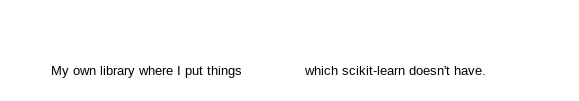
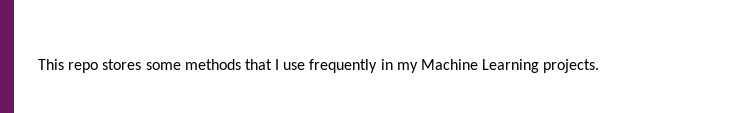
- My own library where I put things which scikit-learn doesn't have.
+ This repo stores some methods that I use frequently in my Machine Learning projects.

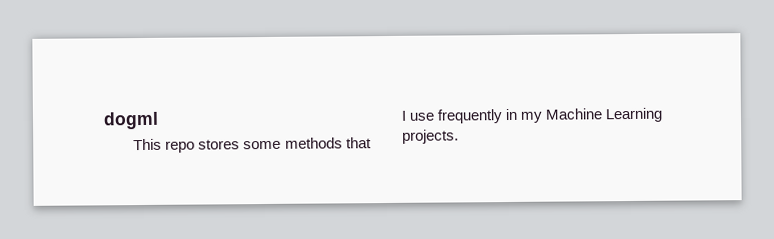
+ dogml

